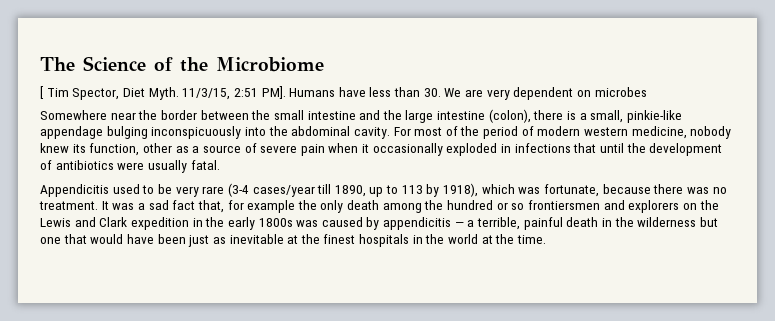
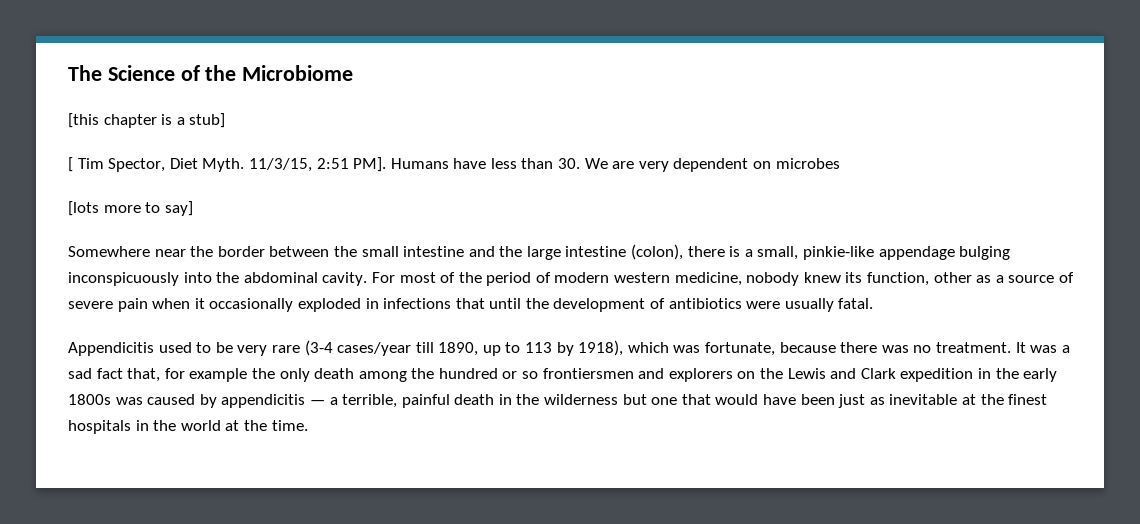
+ [this chapter is a stub]
+ [lots more to say]

